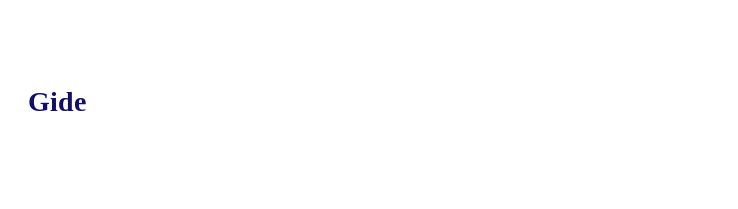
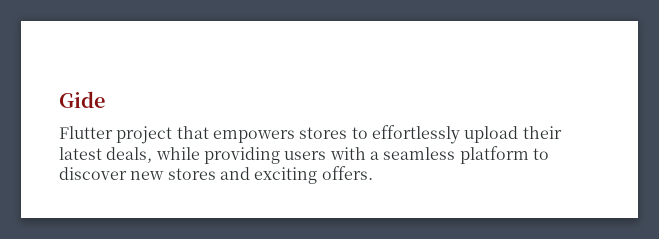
+ Flutter project that empowers stores to effortlessly upload their latest deals, while providing users with a seamless platform to discover new stores and exciting offers.

